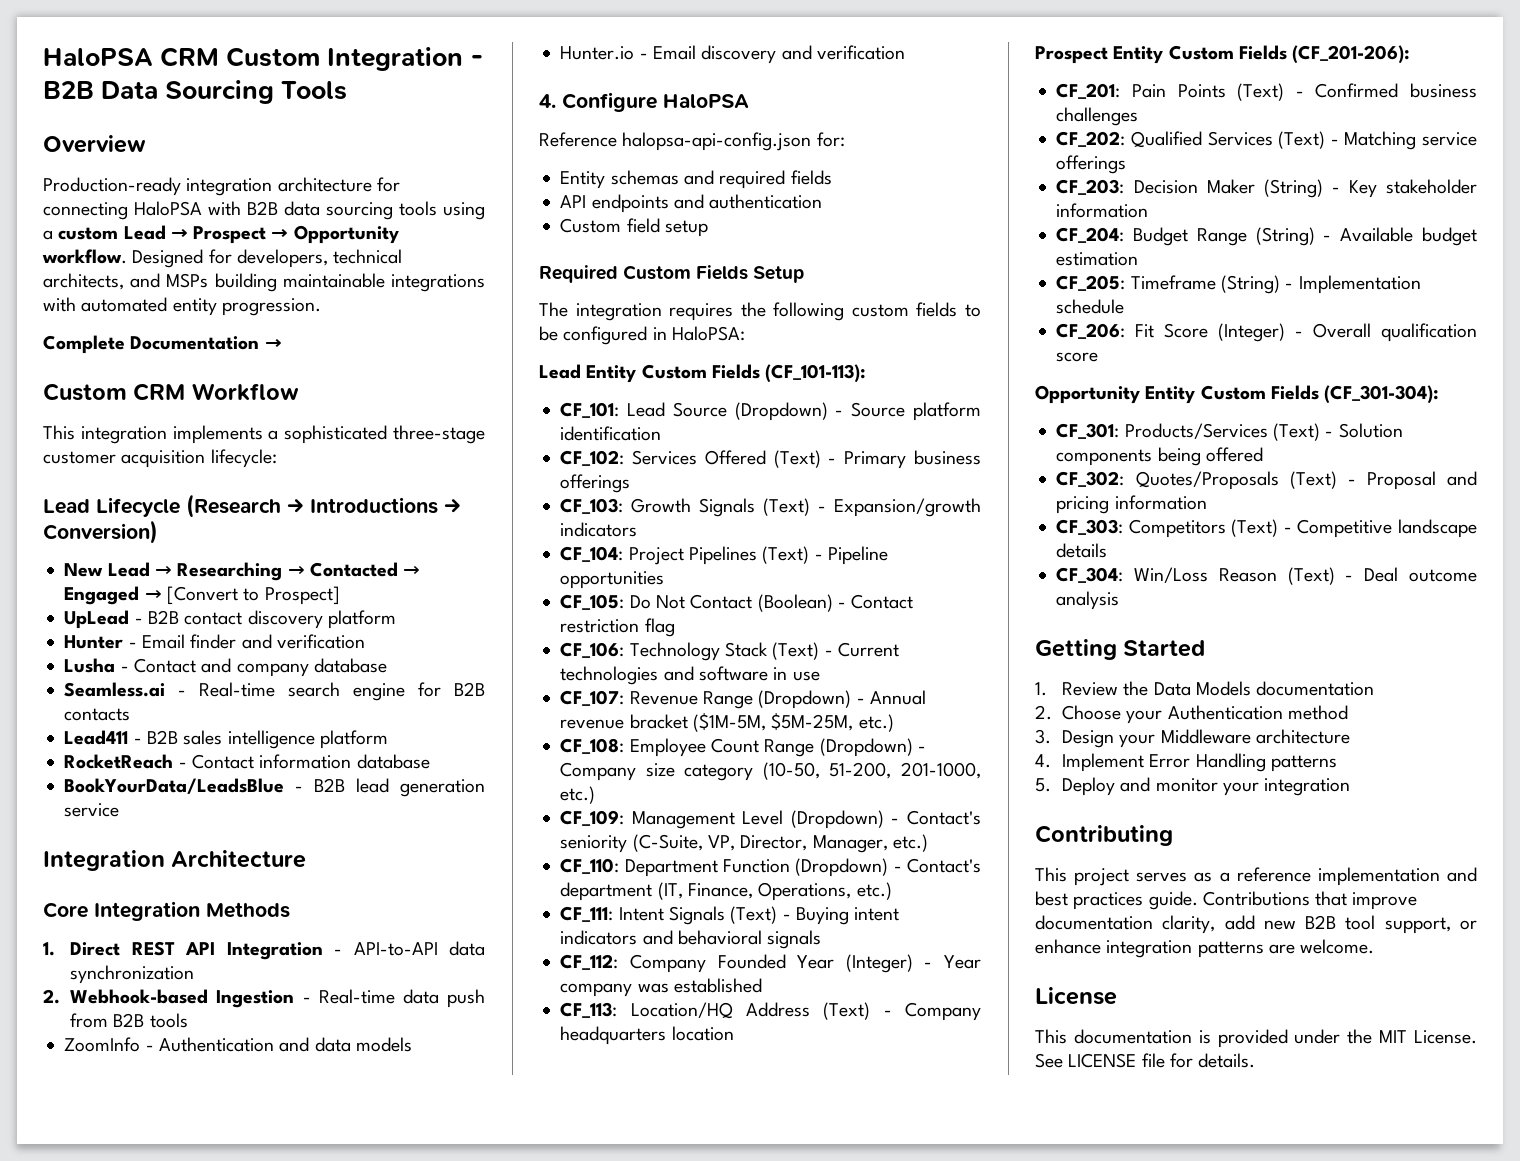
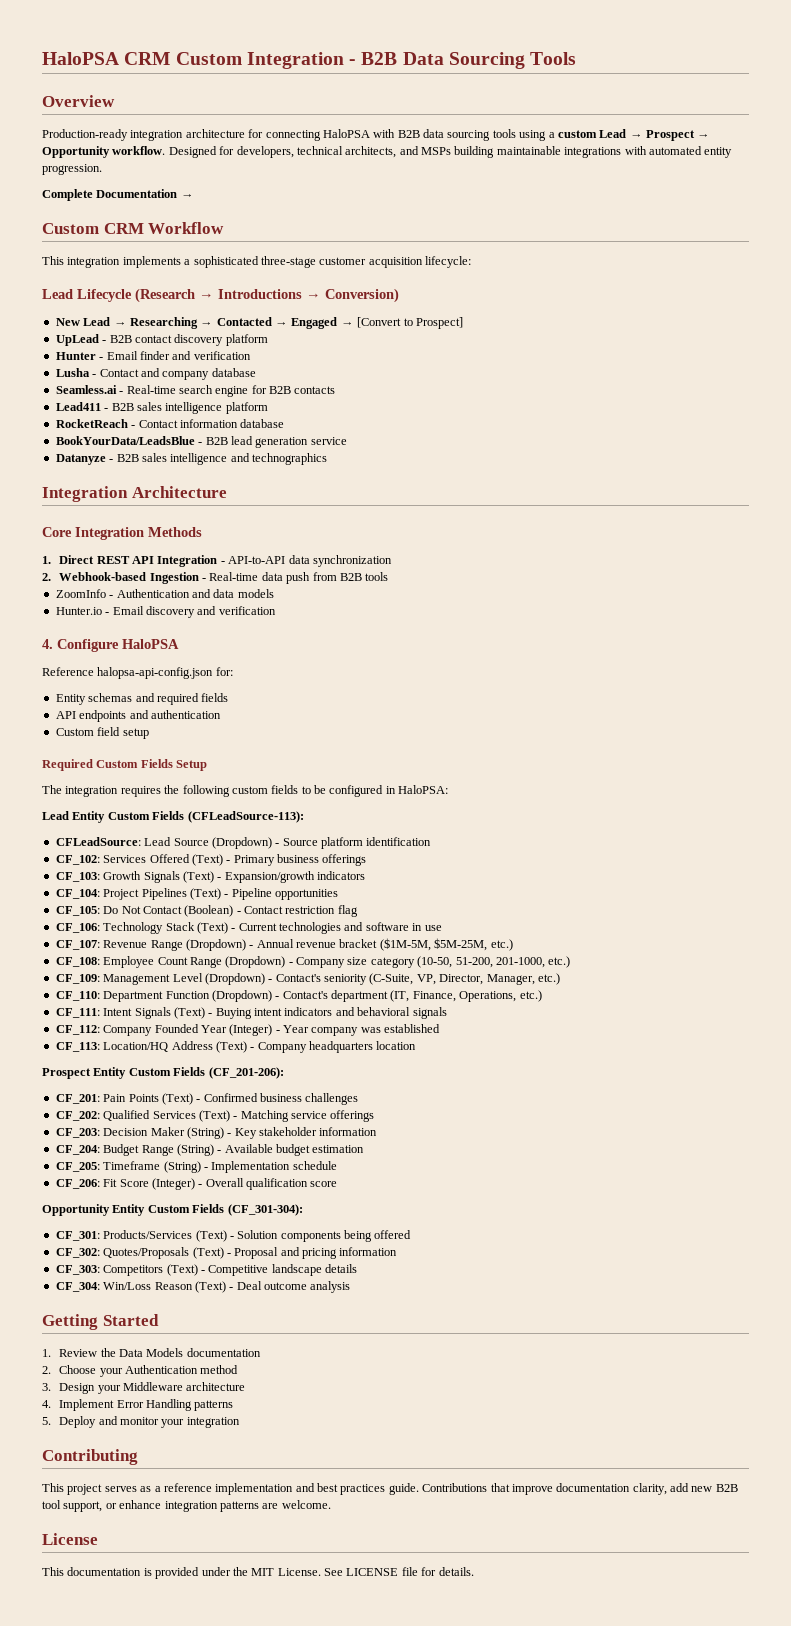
+ Datanyze - B2B sales intelligence and technographics
- Lead Entity Custom Fields (CF_101-113):
- CF_101: Lead Source (Dropdown) - Source platform identification
+ Lead Entity Custom Fields (CFLeadSource-113):
+ CFLeadSource: Lead Source (Dropdown) - Source platform identification

